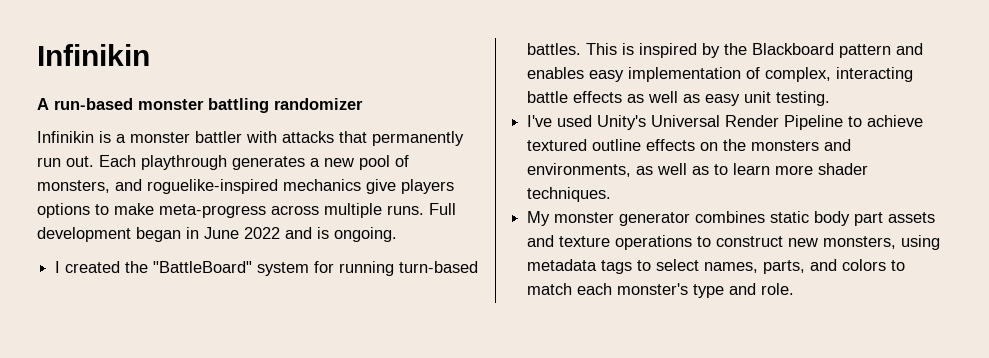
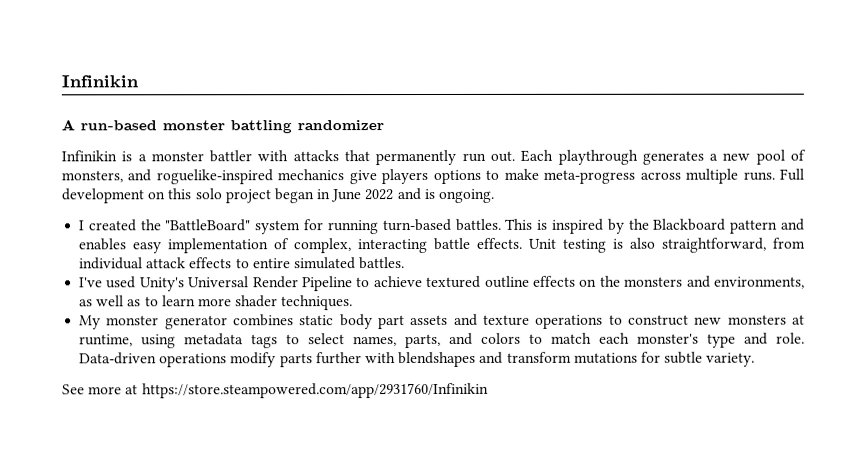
- Full development began in June 2022 and is ongoing.
+ Full development on this solo project began in June 2022 and is ongoing.
- This is inspired by the Blackboard pattern and enables easy implementation of complex, interacting battle effects as well as easy unit testing.
+ This is inspired by the Blackboard pattern and enables easy implementation of complex, interacting battle effects. Unit testing is also straightforward, from individual attack effects to entire simulated battles.
- My monster generator combines static body part assets and texture operations to construct new monsters, using metadata tags to select names, parts, and colors to match each monster's type and role.
+ My monster generator combines static body part assets and texture operations to construct new monsters at runtime, using metadata tags to select names, parts, and colors to match each monster's type and role.
+ Data-driven operations modify parts further with blendshapes and transform mutations for subtle variety.
+ See more at https://store.steampowered.com/app/2931760/Infinikin

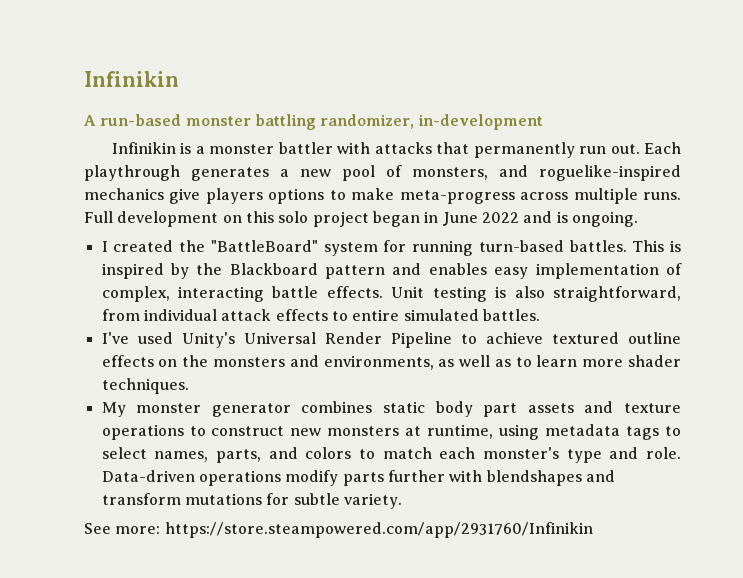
- A run-based monster battling randomizer
+ A run-based monster battling randomizer, in-development
- See more at https://store.steampowered.com/app/2931760/Infinikin
+ See more: https://store.steampowered.com/app/2931760/Infinikin

